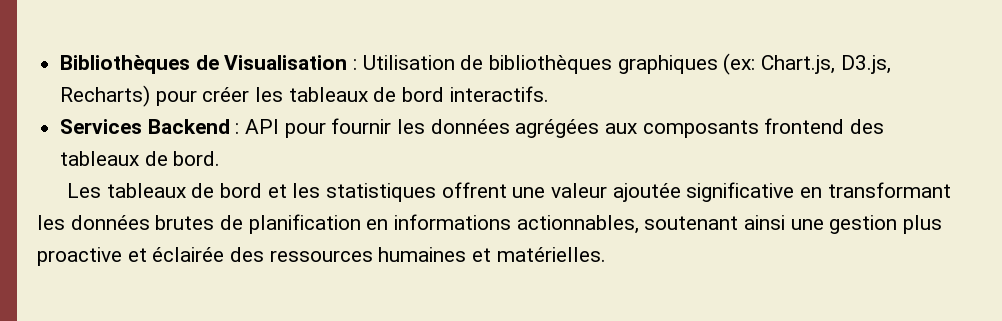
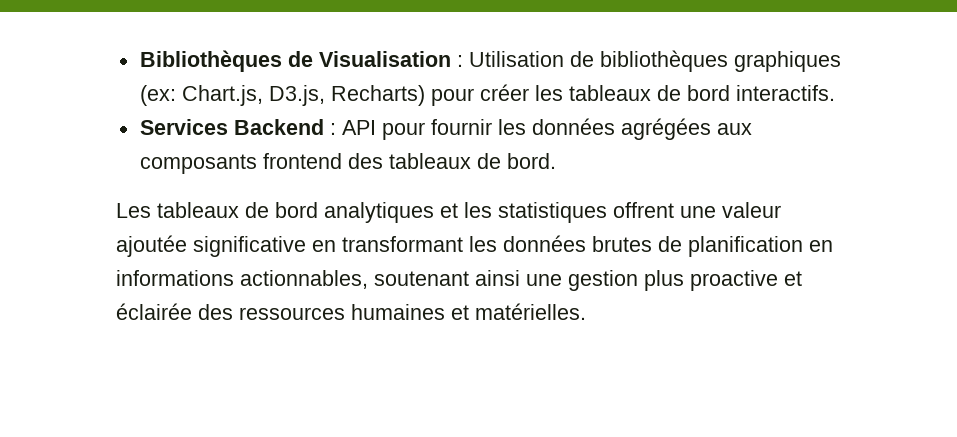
- Les tableaux de bord et les statistiques offrent une valeur ajoutée significative en transformant les données brutes de planification en informations actionnables, soutenant ainsi une gestion plus proactive et éclairée des ressources humaines et matérielles.
+ Les tableaux de bord analytiques et les statistiques offrent une valeur ajoutée significative en transformant les données brutes de planification en informations actionnables, soutenant ainsi une gestion plus proactive et éclairée des ressources humaines et matérielles.

